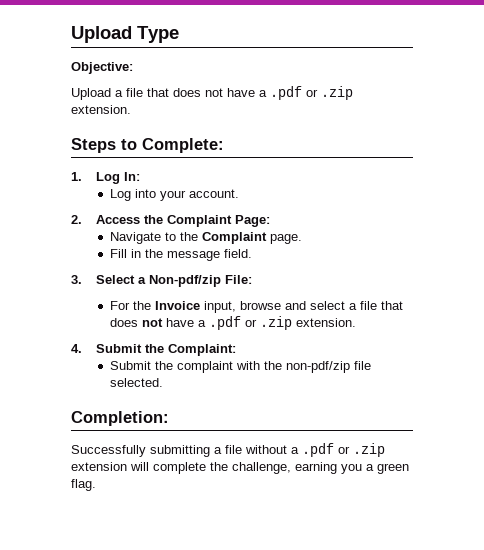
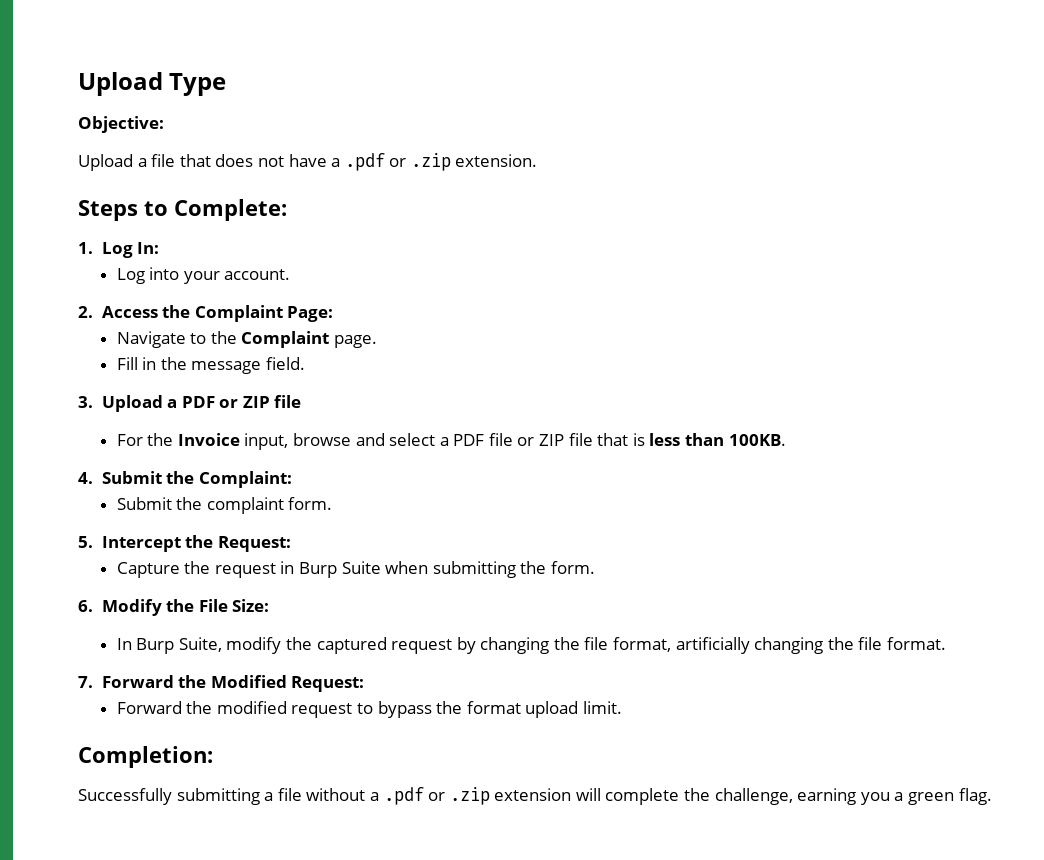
- 3. Select a Non-pdf/zip File:
+ 3. Upload a PDF or ZIP file
- For the Invoice input, browse and select a file that does not have a .pdf or .zip extension.
+ For the Invoice input, browse and select a PDF file or ZIP file that is less than 100KB.
- Submit the complaint with the non-pdf/zip file selected.
+ Submit the complaint form.
+ 5. Intercept the Request:
+ Capture the request in Burp Suite when submitting the form.
+ 6. Modify the File Size:
+ In Burp Suite, modify the captured request by changing the file format, artificially changing the file format.
+ 7. Forward the Modified Request:
+ Forward the modified request to bypass the format upload limit.

